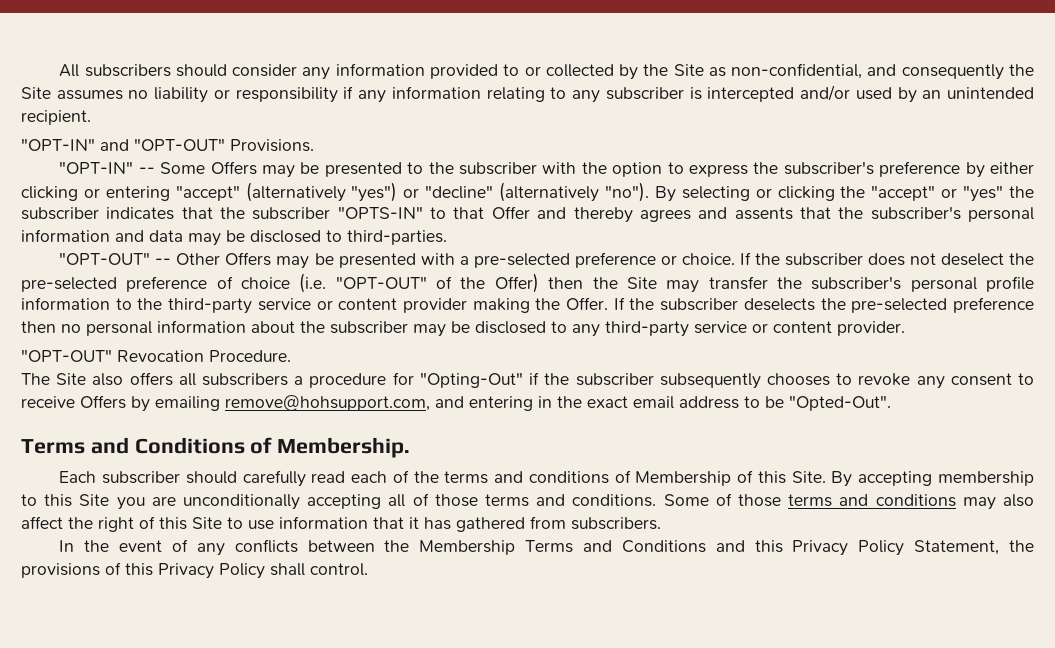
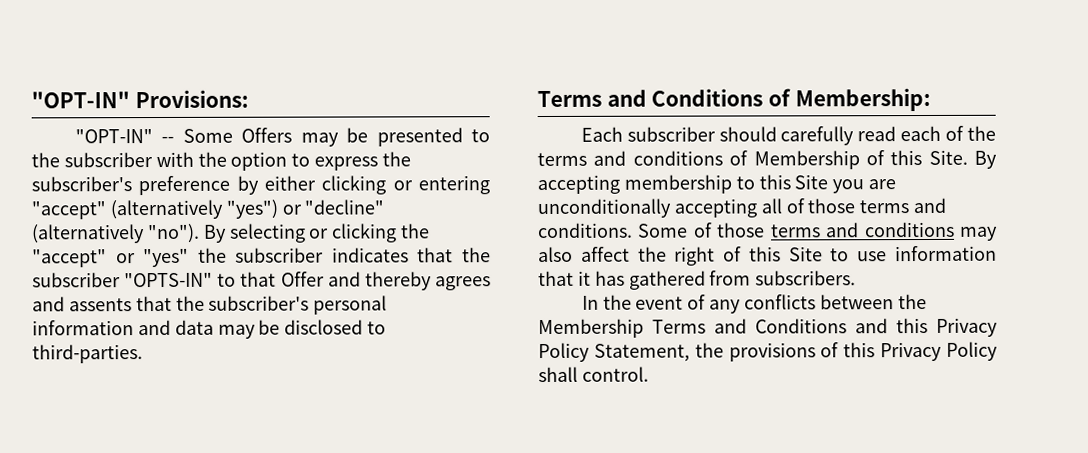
- All subscribers should consider any information provided to or collected by the Site as non-confidential, and consequently the Site assumes no liability or responsibility if any information relating to any subscriber is intercepted and/or used by an unintended recipient.
- "OPT-IN" and "OPT-OUT" Provisions.
+ "OPT-IN" Provisions:
- "OPT-OUT" -- Other Offers may be presented with a pre-selected preference or choice. If the subscriber does not deselect the pre-selected preference of choice (i.e. "OPT-OUT" of the Offer) then the Site may transfer the subscriber's personal profile information to the third-party service or content provider making the Offer. If the subscriber deselects the pre-selected preference then no personal information about the subscriber may be disclosed to any third-party service or content provider.
- "OPT-OUT" Revocation Procedure.
- The Site also offers all subscribers a procedure for "Opting-Out" if the subscriber subsequently chooses to revoke any consent to receive Offers by emailing remove@hohsupport.com, and entering in the exact email address to be "Opted-Out".
- Terms and Conditions of Membership.
+ Terms and Conditions of Membership:

